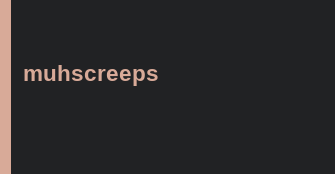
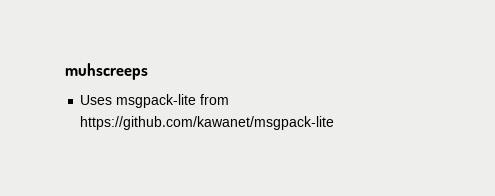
+ Uses msgpack-lite from https://github.com/kawanet/msgpack-lite

